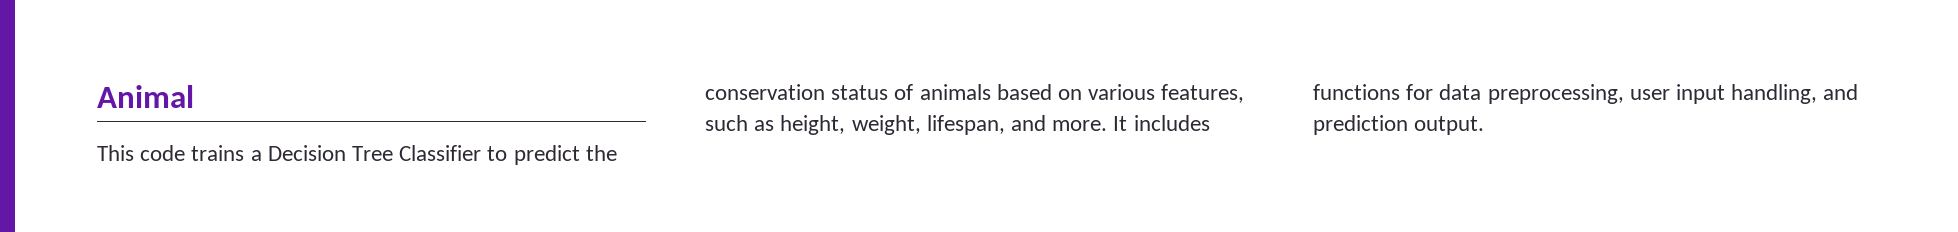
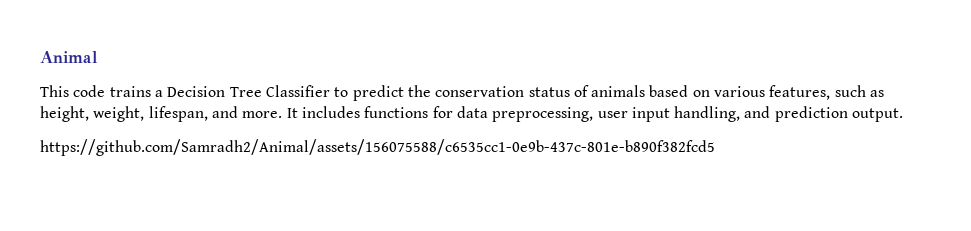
+ https://github.com/Samradh2/Animal/assets/156075588/c6535cc1-0e9b-437c-801e-b890f382fcd5

